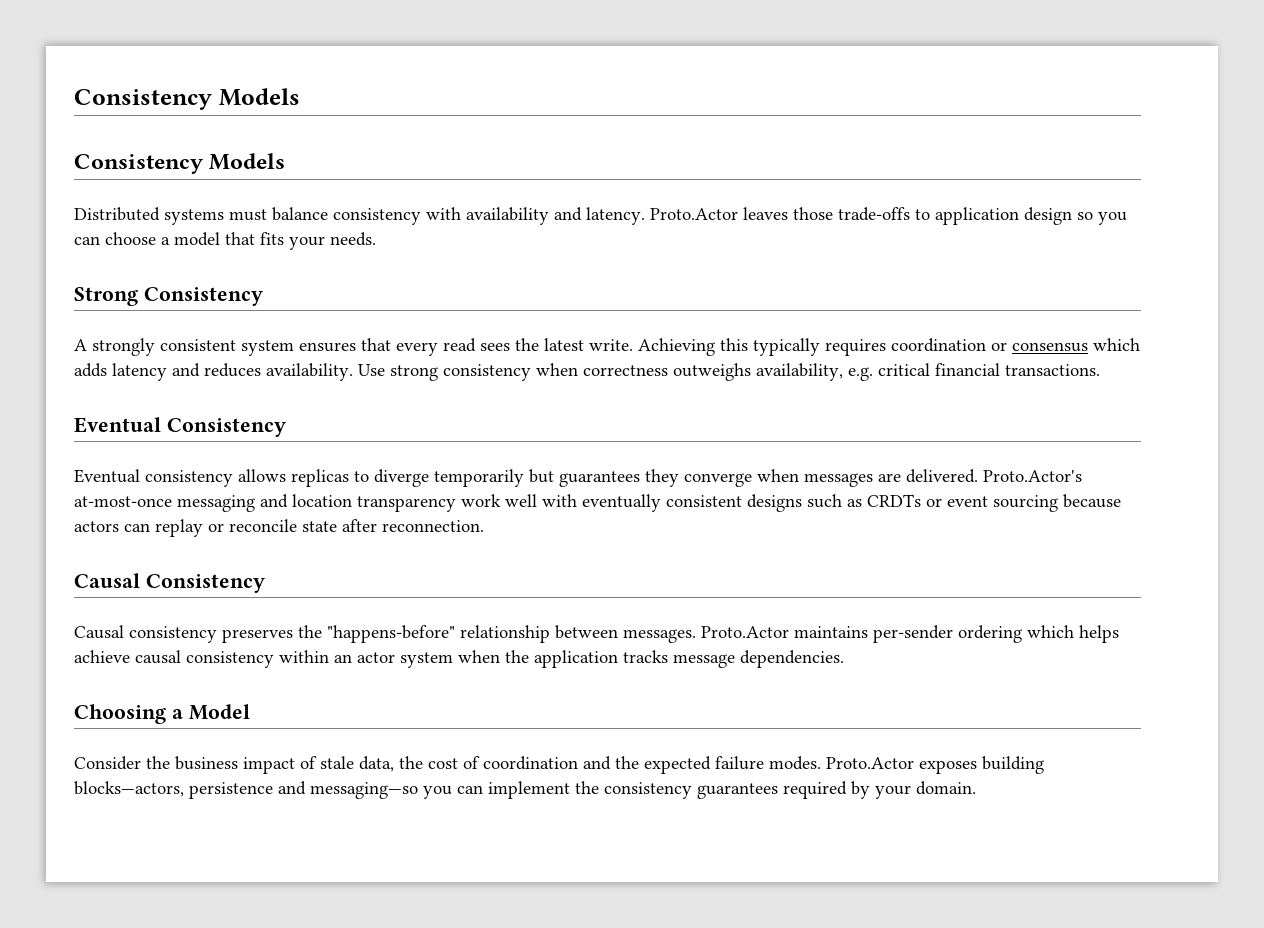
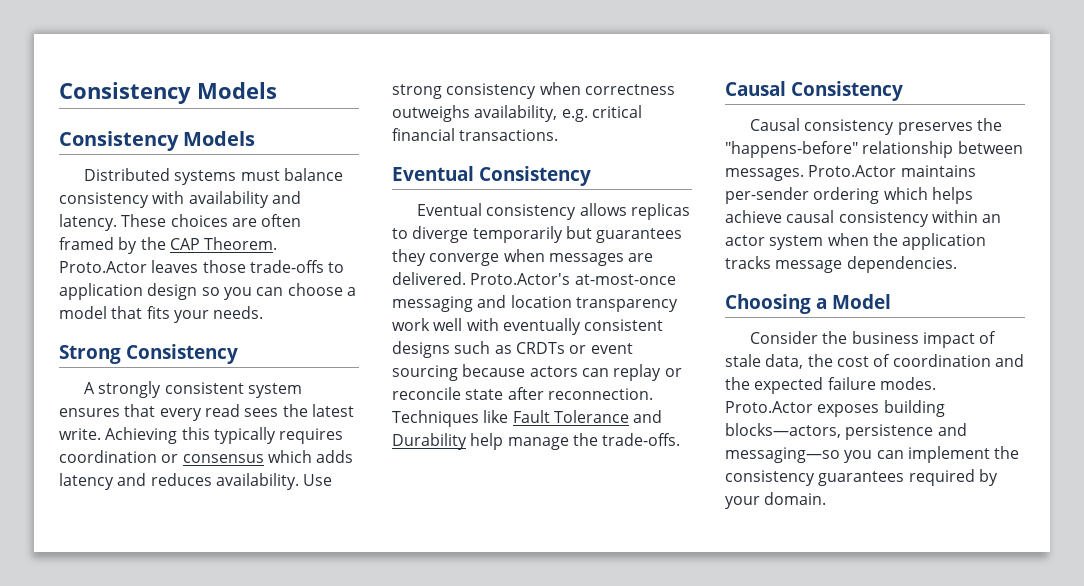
+ These choices are often framed by the CAP Theorem.
+ Techniques like Fault Tolerance and Durability help manage the trade‑offs.

